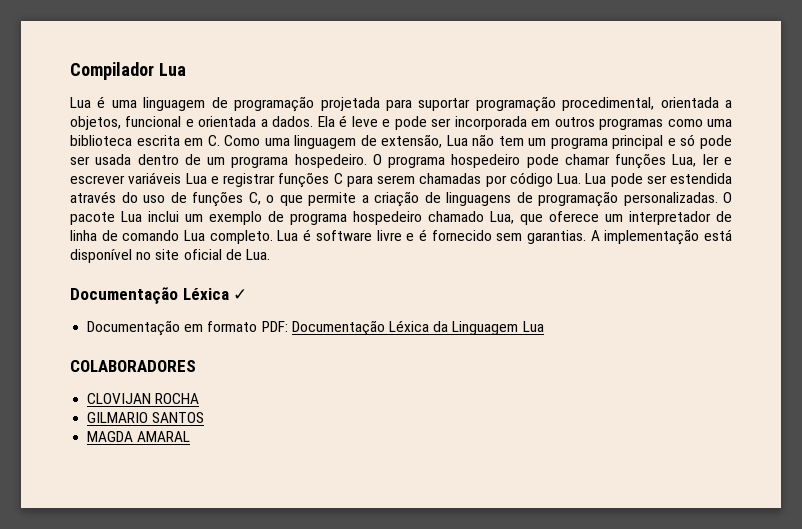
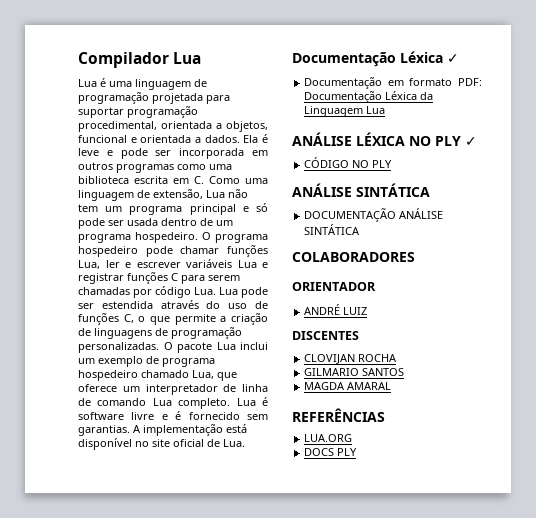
+ ANÁLISE LÉXICA NO PLY ✓
+ CÓDIGO NO PLY
+ ANÁLISE SINTÁTICA
+ DOCUMENTAÇÃO ANÁLISE SINTÁTICA
  COLABORADORES
+ ORIENTADOR
+ ANDRÉ LUIZ
+ DISCENTES
+ REFERÊNCIAS
+ LUA.ORG
+ DOCS PLY

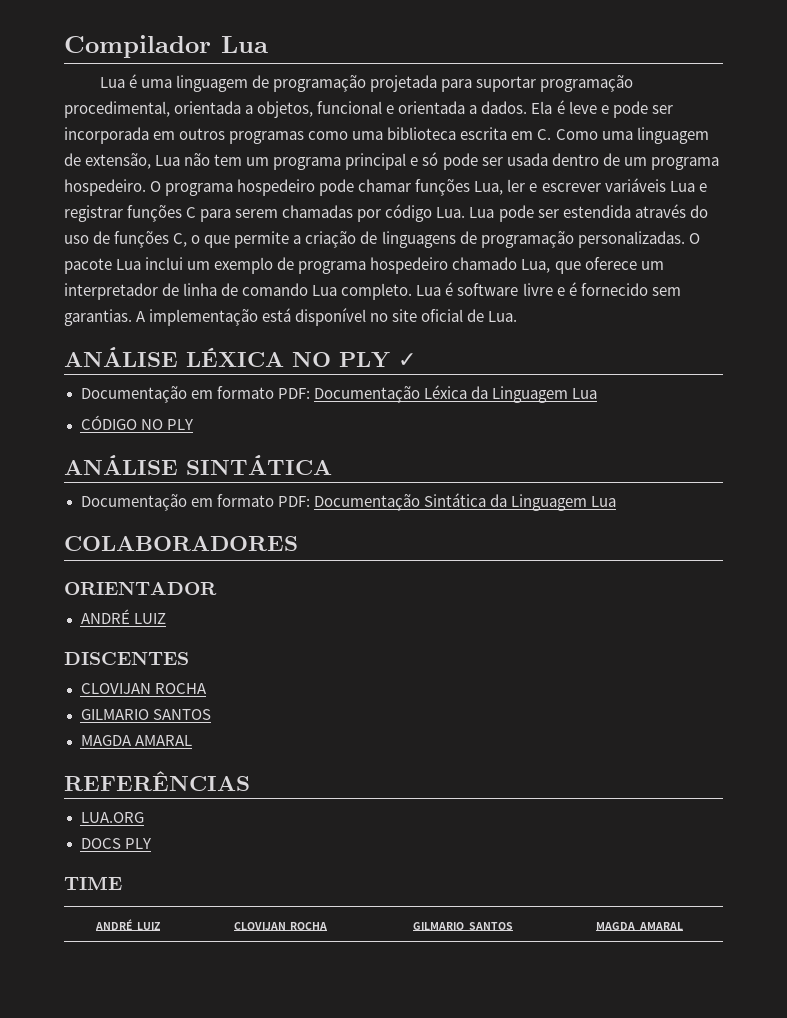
- Documentação Léxica ✓
+ ANÁLISE LÉXICA NO PLY ✓
- ANÁLISE LÉXICA NO PLY ✓
- DOCUMENTAÇÃO ANÁLISE SINTÁTICA
+ Documentação em formato PDF: Documentação Sintática da Linguagem Lua
+ TIME
+ ANDRÉ LUIZ | CLOVIJAN ROCHA | GILMARIO SANTOS | MAGDA AMARAL

